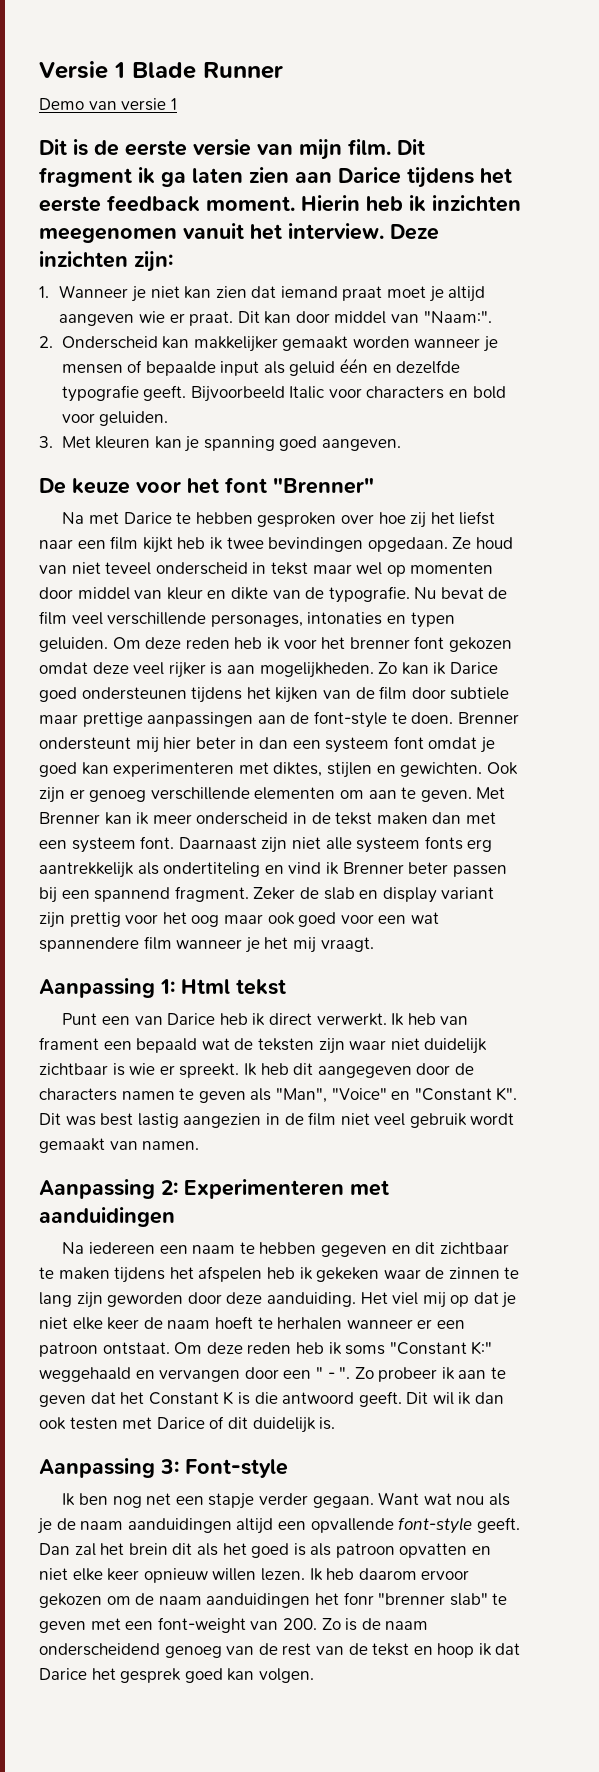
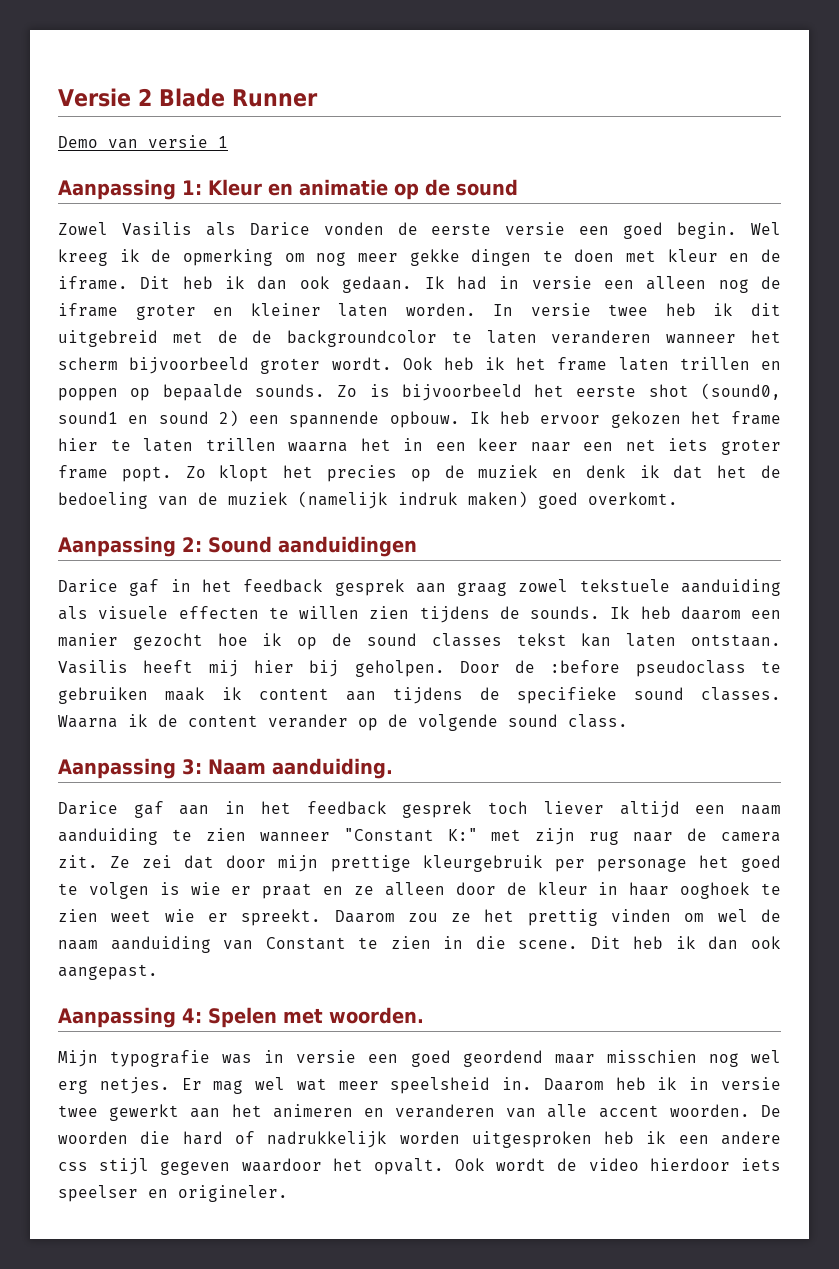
- Versie 1 Blade Runner
+ Versie 2 Blade Runner
- Dit is de eerste versie van mijn film. Dit fragment ik ga laten zien aan Darice tijdens het eerste feedback moment. Hierin heb ik inzichten meegenomen vanuit het interview. Deze inzichten zijn:
- 1. Wanneer je niet kan zien dat iemand praat moet je altijd aangeven wie er praat. Dit kan door middel van "Naam:".
- 2. Onderscheid kan makkelijker gemaakt worden wanneer je mensen of bepaalde input als geluid één en dezelfde typografie geeft. Bijvoorbeeld Italic voor characters en bold voor geluiden.
- 3. Met kleuren kan je spanning goed aangeven.
- De keuze voor het font "Brenner"
- Na met Darice te hebben gesproken over hoe zij het liefst naar een film kijkt heb ik twee bevindingen opgedaan. Ze houd van niet teveel onderscheid in tekst maar wel op momenten door middel van kleur en dikte van de typografie. Nu bevat de film veel verschillende personages, intonaties en typen geluiden. Om deze reden heb ik voor het brenner font gekozen omdat deze veel rijker is aan mogelijkheden. Zo kan ik Darice goed ondersteunen tijdens het kijken van de film door subtiele maar prettige aanpassingen aan de font-style te doen. Brenner ondersteunt mij hier beter in dan een systeem font omdat je goed kan experimenteren met diktes, stijlen en gewichten. Ook zijn er genoeg verschillende elementen om aan te geven. Met Brenner kan ik meer onderscheid in de tekst maken dan met een systeem font. Daarnaast zijn niet alle systeem fonts erg aantrekkelijk als ondertiteling en vind ik Brenner beter passen bij een spannend fragment. Zeker de slab en display variant zijn prettig voor het oog maar ook goed voor een wat spannendere film wanneer je het mij vraagt.
- Aanpassing 1: Html tekst
- Punt een van Darice heb ik direct verwerkt. Ik heb van frament een bepaald wat de teksten zijn waar niet duidelijk zichtbaar is wie er spreekt. Ik heb dit aangegeven door de characters namen te geven als "Man", "Voice" en "Constant K". Dit was best lastig aangezien in de film niet veel gebruik wordt gemaakt van namen.
- Aanpassing 2: Experimenteren met aanduidingen
- Na iedereen een naam te hebben gegeven en dit zichtbaar te maken tijdens het afspelen heb ik gekeken waar de zinnen te lang zijn geworden door deze aanduiding. Het viel mij op dat je niet elke keer de naam hoeft te herhalen wanneer er een patroon ontstaat. Om deze reden heb ik soms "Constant K:" weggehaald en vervangen door een " - ". Zo probeer ik aan te geven dat het Constant K is die antwoord geeft. Dit wil ik dan ook testen met Darice of dit duidelijk is.
- Aanpassing 3: Font-style
- Ik ben nog net een stapje verder gegaan. Want wat nou als je de naam aanduidingen altijd een opvallende font-style geeft. Dan zal het brein dit als het goed is als patroon opvatten en niet elke keer opnieuw willen lezen. Ik heb daarom ervoor gekozen om de naam aanduidingen het fonr "brenner slab" te geven met een font-weight van 200. Zo is de naam onderscheidend genoeg van de rest van de tekst en hoop ik dat Darice het gesprek goed kan volgen.
+ Aanpassing 1: Kleur en animatie op de sound
+ Zowel Vasilis als Darice vonden de eerste versie een goed begin. Wel kreeg ik de opmerking om nog meer gekke dingen te doen met kleur en de iframe. Dit heb ik dan ook gedaan. Ik had in versie een alleen nog de iframe groter en kleiner laten worden. In versie twee heb ik dit uitgebreid met de de backgroundcolor te laten veranderen wanneer het scherm bijvoorbeeld groter wordt. Ook heb ik het frame laten trillen en poppen op bepaalde sounds. Zo is bijvoorbeeld het eerste shot (sound0, sound1 en sound 2) een spannende opbouw. Ik heb ervoor gekozen het frame hier te laten trillen waarna het in een keer naar een net iets groter frame popt. Zo klopt het precies op de muziek en denk ik dat het de bedoeling van de muziek (namelijk indruk maken) goed overkomt.
+ Aanpassing 2: Sound aanduidingen
+ Darice gaf in het feedback gesprek aan graag zowel tekstuele aanduiding als visuele effecten te willen zien tijdens de sounds. Ik heb daarom een manier gezocht hoe ik op de sound classes tekst kan laten ontstaan. Vasilis heeft mij hier bij geholpen. Door de :before pseudoclass te gebruiken maak ik content aan tijdens de specifieke sound classes. Waarna ik de content verander op de volgende sound class.
+ Aanpassing 3: Naam aanduiding.
+ Darice gaf aan in het feedback gesprek toch liever altijd een naam aanduiding te zien wanneer "Constant K:" met zijn rug naar de camera zit. Ze zei dat door mijn prettige kleurgebruik per personage het goed te volgen is wie er praat en ze alleen door de kleur in haar ooghoek te zien weet wie er spreekt. Daarom zou ze het prettig vinden om wel de naam aanduiding van Constant te zien in die scene. Dit heb ik dan ook aangepast.
+ Aanpassing 4: Spelen met woorden.
+ Mijn typografie was in versie een goed geordend maar misschien nog wel erg netjes. Er mag wel wat meer speelsheid in. Daarom heb ik in versie twee gewerkt aan het animeren en veranderen van alle accent woorden. De woorden die hard of nadrukkelijk worden uitgesproken heb ik een andere css stijl gegeven waardoor het opvalt. Ook wordt de video hierdoor iets speelser en origineler.

